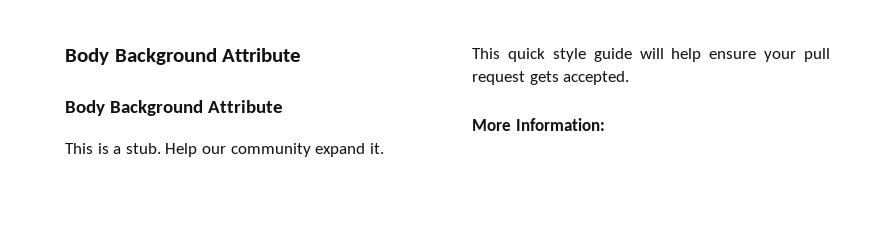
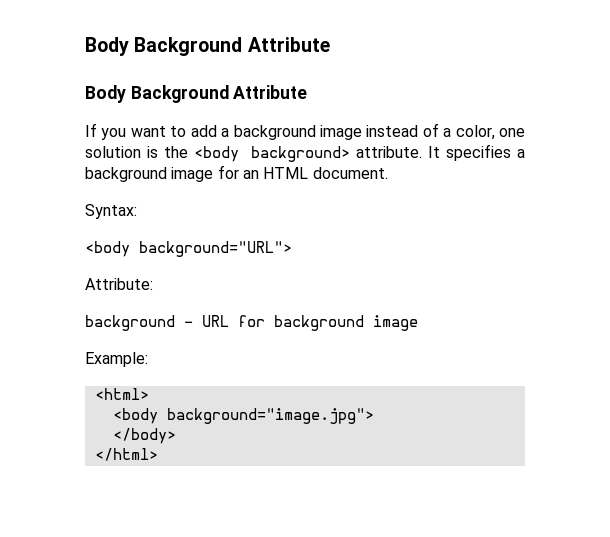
- This is a stub. Help our community expand it.
- This quick style guide will help ensure your pull request gets accepted.
- More Information:
+ If you want to add a background image instead of a color, one solution is the <body background> attribute. It specifies a background image for an HTML document.
+ Syntax:
+ <body background="URL">
+ Attribute:
+ background - URL for background image
+ Example:
+ <html>
+ <body background="image.jpg">
+ </body>
+ </html>

